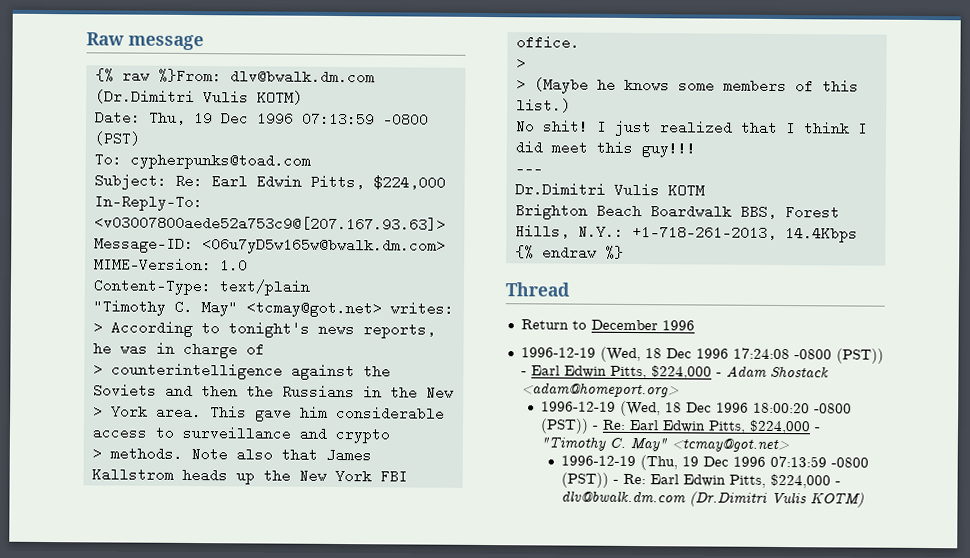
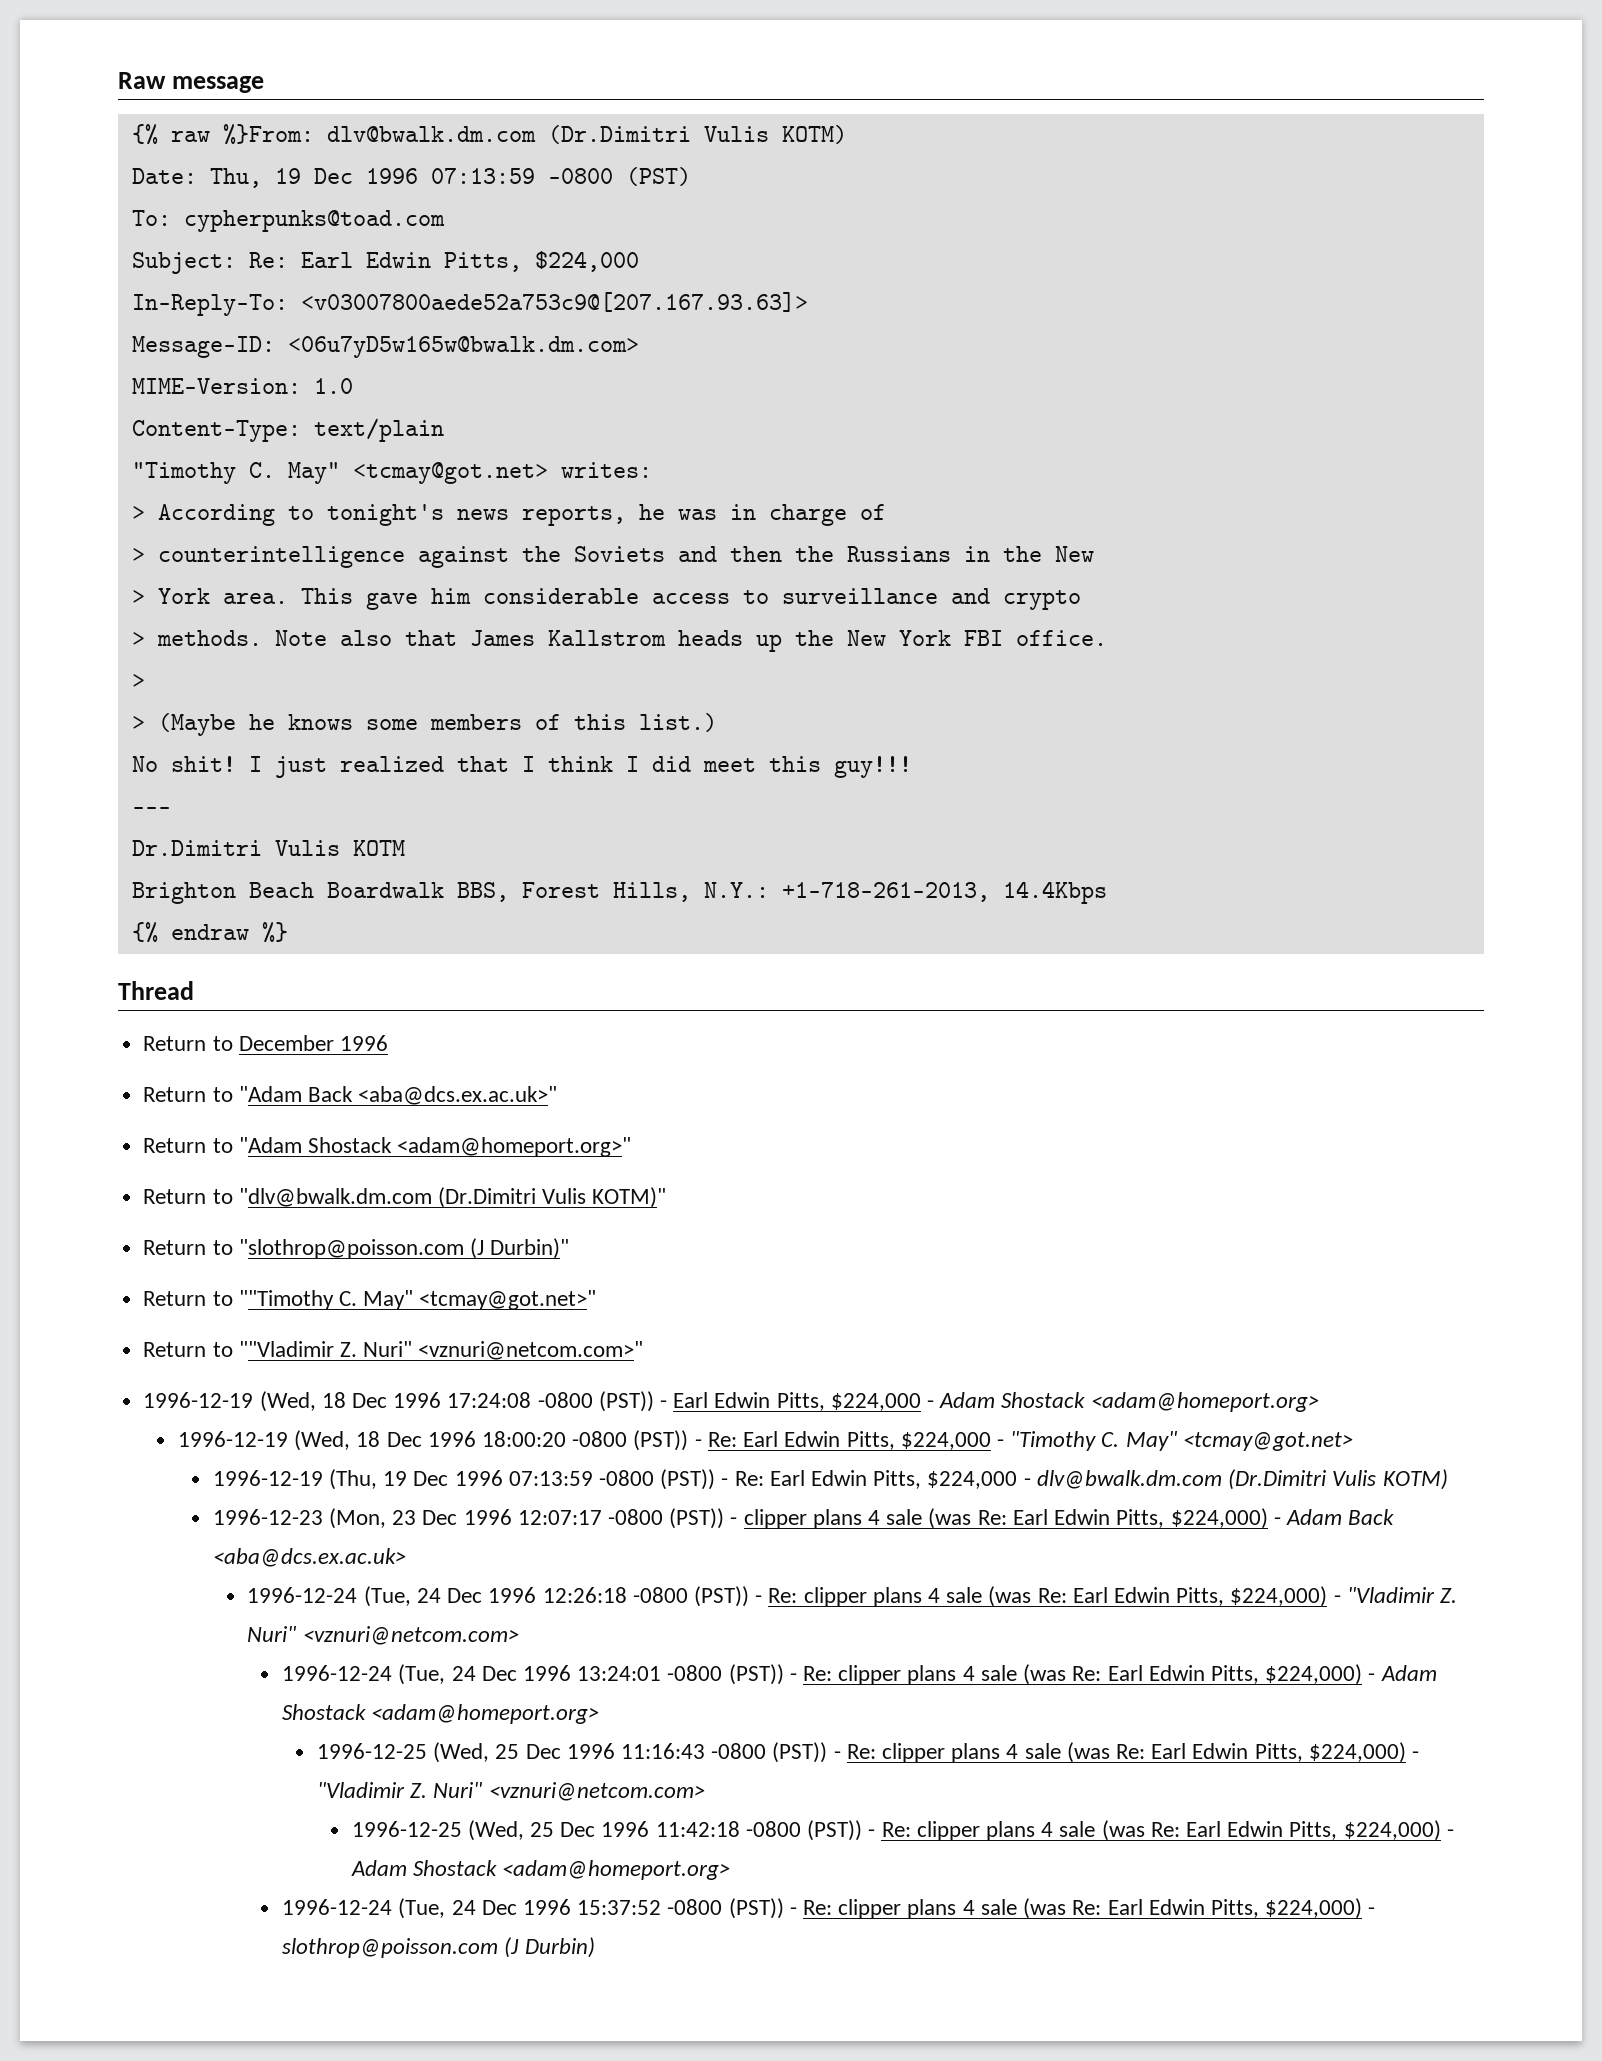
+ Return to "Adam Back <aba@dcs.ex.ac.uk>"
+ Return to "Adam Shostack <adam@homeport.org>"
+ Return to "dlv@bwalk.dm.com (Dr.Dimitri Vulis KOTM)"
+ Return to "slothrop@poisson.com (J Durbin)"
+ Return to ""Timothy C. May" <tcmay@got.net>"
+ Return to ""Vladimir Z. Nuri" <vznuri@netcom.com>"
+ 1996-12-23 (Mon, 23 Dec 1996 12:07:17 -0800 (PST)) - clipper plans 4 sale (was Re: Earl Edwin Pitts, $224,000) - Adam Back <aba@dcs.ex.ac.uk>
+ 1996-12-24 (Tue, 24 Dec 1996 12:26:18 -0800 (PST)) - Re: clipper plans 4 sale (was Re: Earl Edwin Pitts, $224,000) - "Vladimir Z. Nuri" <vznuri@netcom.com>
+ 1996-12-24 (Tue, 24 Dec 1996 13:24:01 -0800 (PST)) - Re: clipper plans 4 sale (was Re: Earl Edwin Pitts, $224,000) - Adam Shostack <adam@homeport.org>
+ 1996-12-25 (Wed, 25 Dec 1996 11:16:43 -0800 (PST)) - Re: clipper plans 4 sale (was Re: Earl Edwin Pitts, $224,000) - "Vladimir Z. Nuri" <vznuri@netcom.com>
+ 1996-12-25 (Wed, 25 Dec 1996 11:42:18 -0800 (PST)) - Re: clipper plans 4 sale (was Re: Earl Edwin Pitts, $224,000) - Adam Shostack <adam@homeport.org>
+ 1996-12-24 (Tue, 24 Dec 1996 15:37:52 -0800 (PST)) - Re: clipper plans 4 sale (was Re: Earl Edwin Pitts, $224,000) - slothrop@poisson.com (J Durbin)

